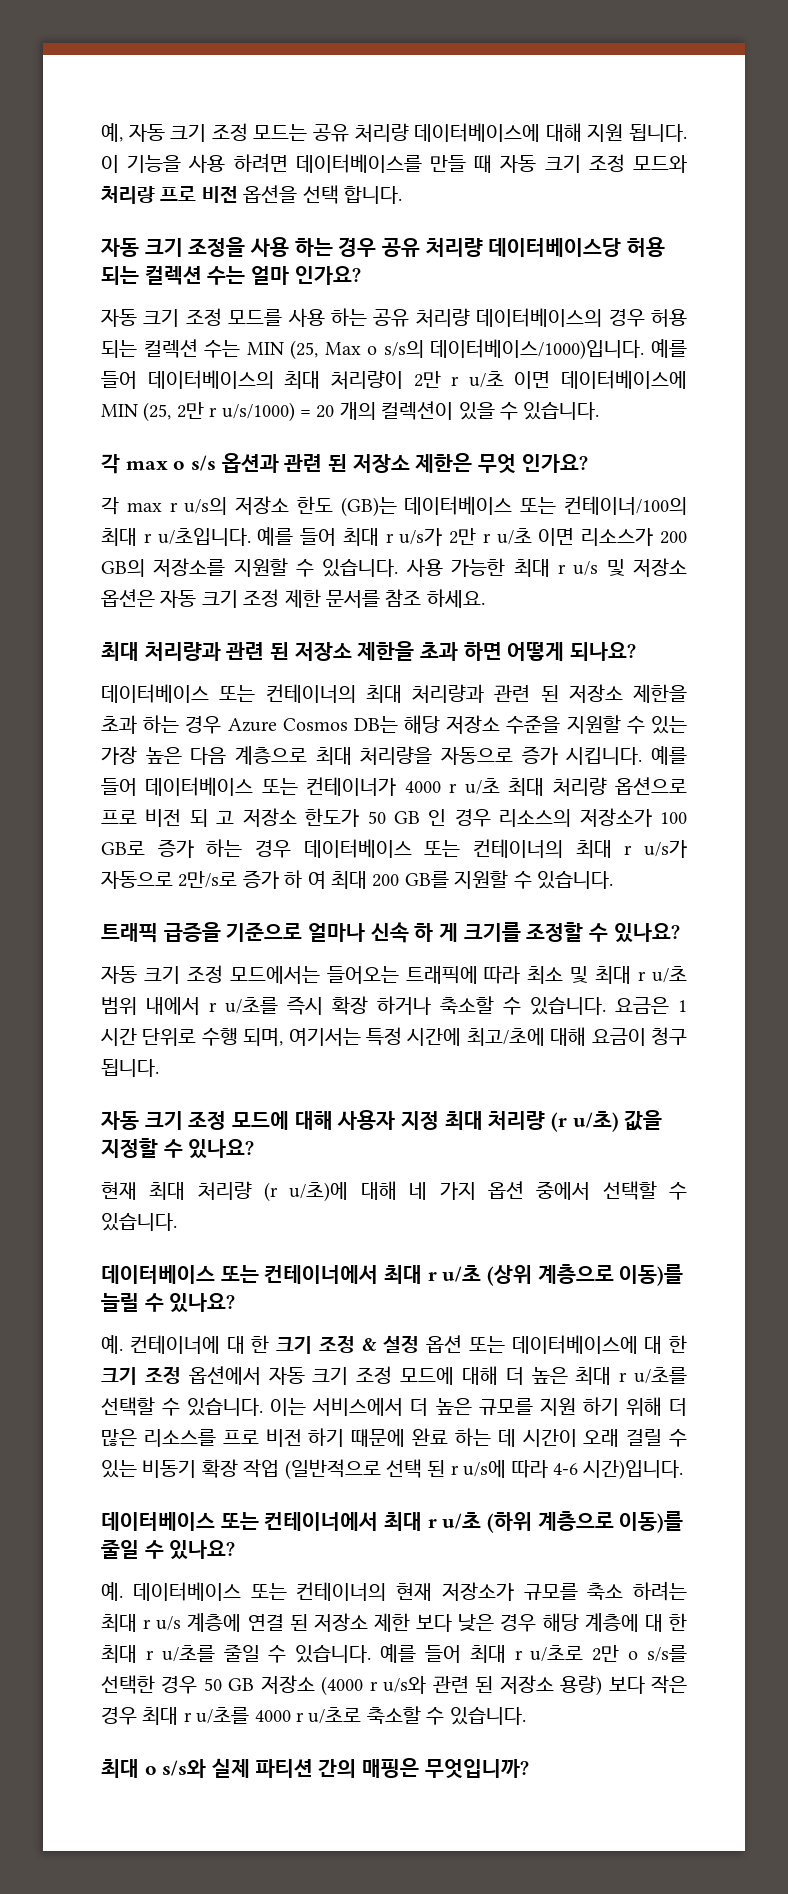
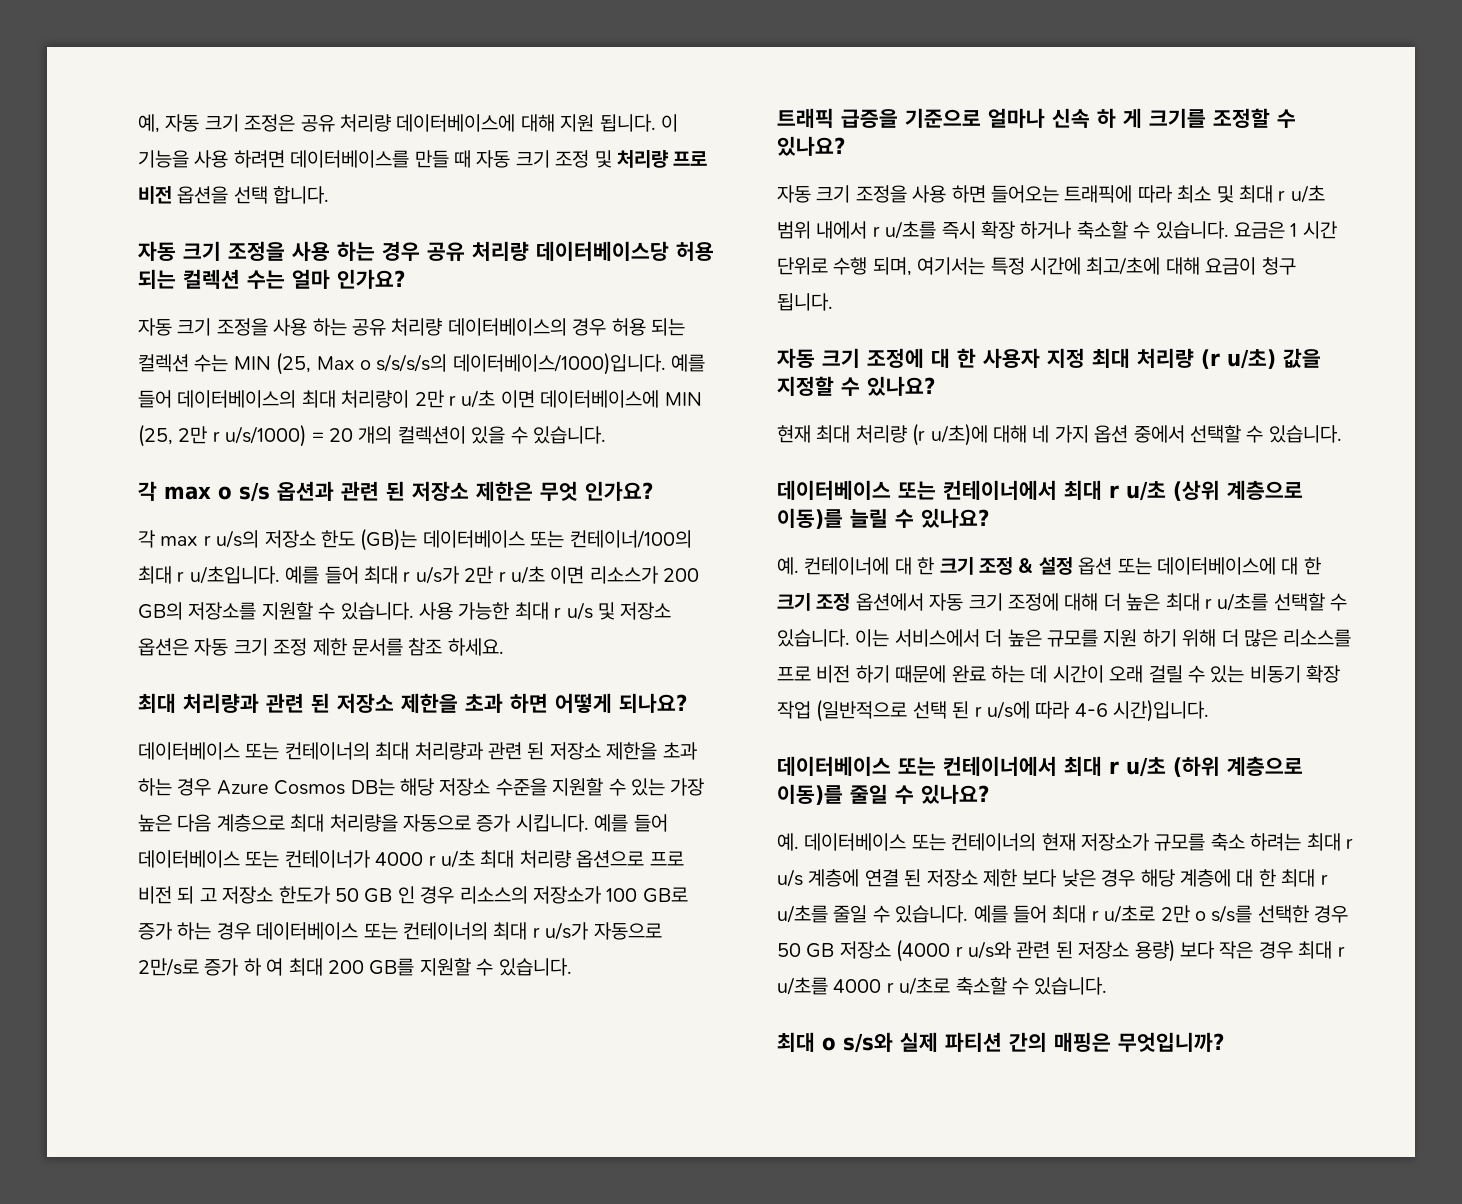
- 예, 자동 크기 조정 모드는 공유 처리량 데이터베이스에 대해 지원 됩니다.
+ 예, 자동 크기 조정은 공유 처리량 데이터베이스에 대해 지원 됩니다.
- 이 기능을 사용 하려면 데이터베이스를 만들 때 자동 크기 조정 모드와 처리량 프로 비전 옵션을 선택 합니다.
+ 이 기능을 사용 하려면 데이터베이스를 만들 때 자동 크기 조정 및 처리량 프로 비전 옵션을 선택 합니다.
- 자동 크기 조정 모드를 사용 하는 공유 처리량 데이터베이스의 경우 허용 되는 컬렉션 수는 MIN (25, Max o s/s의 데이터베이스/1000)입니다.
+ 자동 크기 조정을 사용 하는 공유 처리량 데이터베이스의 경우 허용 되는 컬렉션 수는 MIN (25, Max o s/s/s/s의 데이터베이스/1000)입니다.
- 자동 크기 조정 모드에서는 들어오는 트래픽에 따라 최소 및 최대 r u/초 범위 내에서 r u/초를 즉시 확장 하거나 축소할 수 있습니다.
+ 자동 크기 조정을 사용 하면 들어오는 트래픽에 따라 최소 및 최대 r u/초 범위 내에서 r u/초를 즉시 확장 하거나 축소할 수 있습니다.
- 자동 크기 조정 모드에 대해 사용자 지정 최대 처리량 (r u/초) 값을 지정할 수 있나요?
+ 자동 크기 조정에 대 한 사용자 지정 최대 처리량 (r u/초) 값을 지정할 수 있나요?
- 컨테이너에 대 한 크기 조정 & 설정 옵션 또는 데이터베이스에 대 한 크기 조정 옵션에서 자동 크기 조정 모드에 대해 더 높은 최대 r u/초를 선택할 수 있습니다.
+ 컨테이너에 대 한 크기 조정 & 설정 옵션 또는 데이터베이스에 대 한 크기 조정 옵션에서 자동 크기 조정에 대해 더 높은 최대 r u/초를 선택할 수 있습니다.

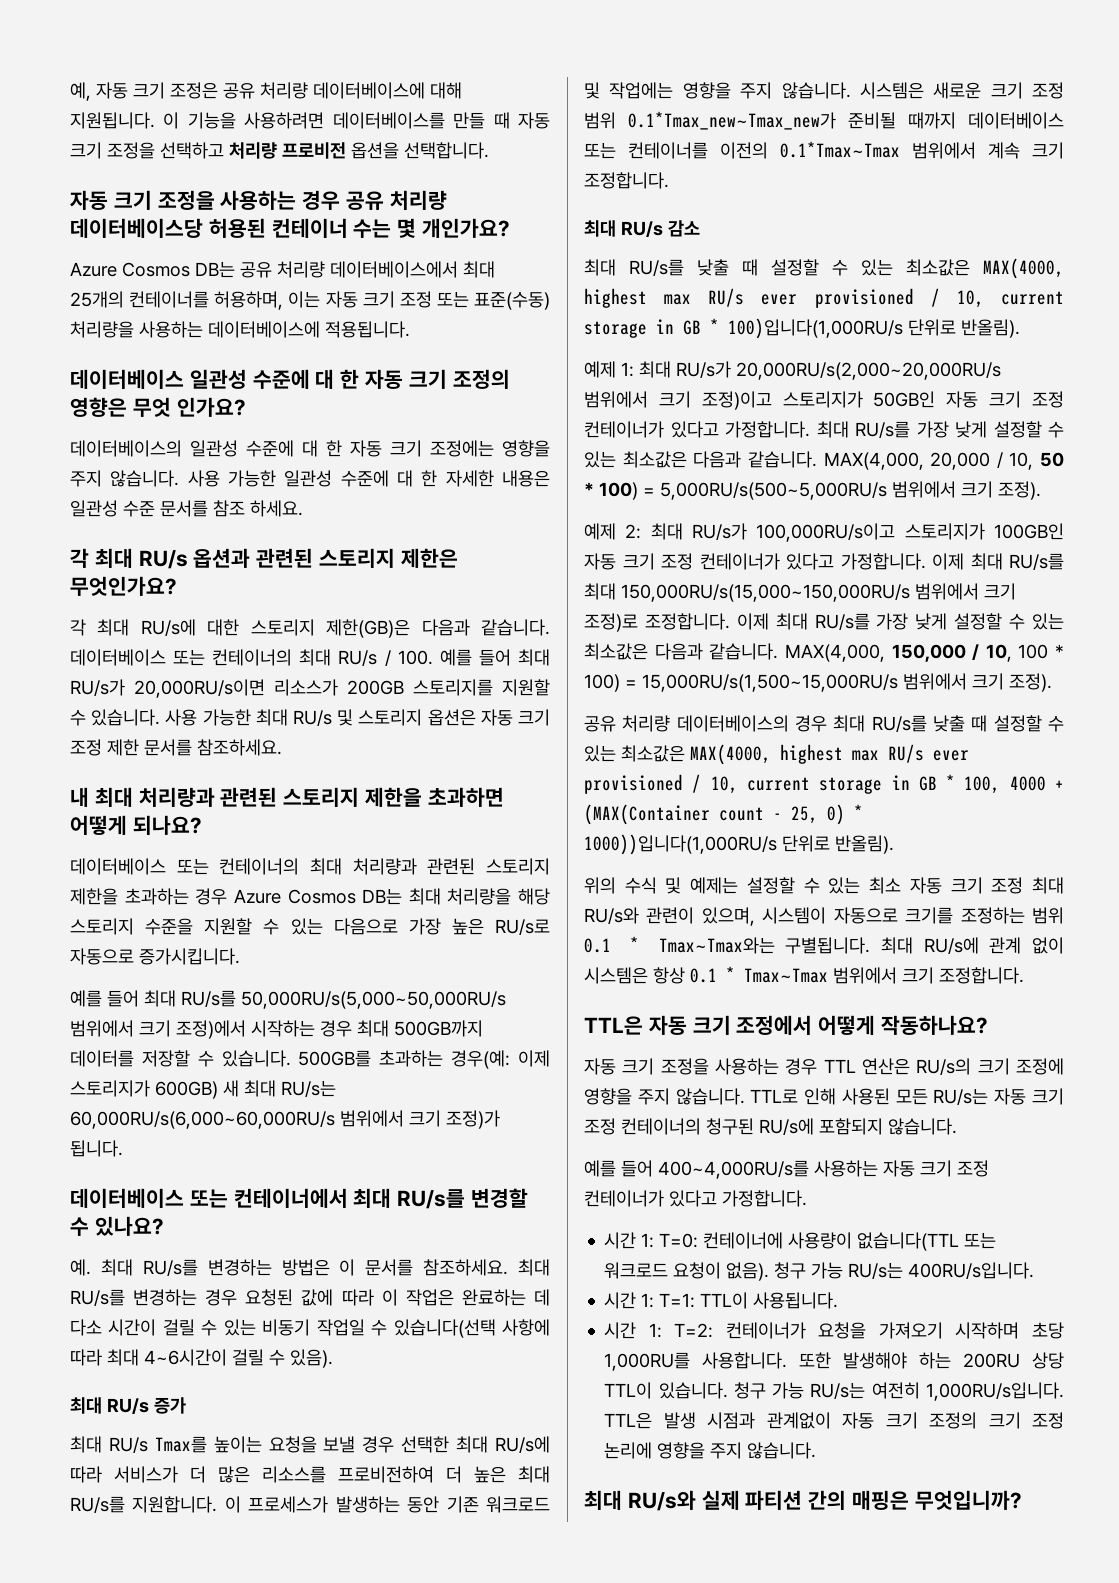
- 예, 자동 크기 조정은 공유 처리량 데이터베이스에 대해 지원 됩니다. 이 기능을 사용 하려면 데이터베이스를 만들 때 자동 크기 조정 및 처리량 프로 비전 옵션을 선택 합니다.
- 자동 크기 조정을 사용 하는 경우 공유 처리량 데이터베이스당 허용 되는 컬렉션 수는 얼마 인가요?
- 자동 크기 조정을 사용 하는 공유 처리량 데이터베이스의 경우 허용 되는 컬렉션 수는 MIN (25, Max o s/s/s/s의 데이터베이스/1000)입니다. 예를 들어 데이터베이스의 최대 처리량이 2만 r u/초 이면 데이터베이스에 MIN (25, 2만 r u/s/1000) = 20 개의 컬렉션이 있을 수 있습니다.
- 각 max o s/s 옵션과 관련 된 저장소 제한은 무엇 인가요?
- 각 max r u/s의 저장소 한도 (GB)는 데이터베이스 또는 컨테이너/100의 최대 r u/초입니다. 예를 들어 최대 r u/s가 2만 r u/초 이면 리소스가 200 GB의 저장소를 지원할 수 있습니다.
+ 예, 자동 크기 조정은 공유 처리량 데이터베이스에 대해 지원됩니다. 이 기능을 사용하려면 데이터베이스를 만들 때 자동 크기 조정을 선택하고 처리량 프로비전 옵션을 선택합니다.
+ 자동 크기 조정을 사용하는 경우 공유 처리량 데이터베이스당 허용된 컨테이너 수는 몇 개인가요?
+ Azure Cosmos DB는 공유 처리량 데이터베이스에서 최대 25개의 컨테이너를 허용하며, 이는 자동 크기 조정 또는 표준(수동) 처리량을 사용하는 데이터베이스에 적용됩니다.
+ 데이터베이스 일관성 수준에 대 한 자동 크기 조정의 영향은 무엇 인가요?
+ 데이터베이스의 일관성 수준에 대 한 자동 크기 조정에는 영향을 주지 않습니다. 사용 가능한 일관성 수준에 대 한 자세한 내용은 일관성 수준 문서를 참조 하세요.
+ 각 최대 RU/s 옵션과 관련된 스토리지 제한은 무엇인가요?
+ 각 최대 RU/s에 대한 스토리지 제한(GB)은 다음과 같습니다. 데이터베이스 또는 컨테이너의 최대 RU/s / 100. 예를 들어 최대 RU/s가 20,000RU/s이면 리소스가 200GB 스토리지를 지원할 수 있습니다.
- 사용 가능한 최대 r u/s 및 저장소 옵션은 자동 크기 조정 제한 문서를 참조 하세요.
- 최대 처리량과 관련 된 저장소 제한을 초과 하면 어떻게 되나요?
+ 사용 가능한 최대 RU/s 및 스토리지 옵션은 자동 크기 조정 제한 문서를 참조하세요.
+ 내 최대 처리량과 관련된 스토리지 제한을 초과하면 어떻게 되나요?
- 데이터베이스 또는 컨테이너의 최대 처리량과 관련 된 저장소 제한을 초과 하는 경우 Azure Cosmos DB는 해당 저장소 수준을 지원할 수 있는 가장 높은 다음 계층으로 최대 처리량을 자동으로 증가 시킵니다. 예를 들어 데이터베이스 또는 컨테이너가 4000 r u/초 최대 처리량 옵션으로 프로 비전 되 고 저장소 한도가 50 GB 인 경우 리소스의 저장소가 100 GB로 증가 하는 경우 데이터베이스 또는 컨테이너의 최대 r u/s가 자동으로 2만/s로 증가 하 여 최대 200 GB를 지원할 수 있습니다.
- 트래픽 급증을 기준으로 얼마나 신속 하 게 크기를 조정할 수 있나요?
- 자동 크기 조정을 사용 하면 들어오는 트래픽에 따라 최소 및 최대 r u/초 범위 내에서 r u/초를 즉시 확장 하거나 축소할 수 있습니다. 요금은 1 시간 단위로 수행 되며, 여기서는 특정 시간에 최고/초에 대해 요금이 청구 됩니다.
- 자동 크기 조정에 대 한 사용자 지정 최대 처리량 (r u/초) 값을 지정할 수 있나요?
- 현재 최대 처리량 (r u/초)에 대해 네 가지 옵션 중에서 선택할 수 있습니다.
- 데이터베이스 또는 컨테이너에서 최대 r u/초 (상위 계층으로 이동)를 늘릴 수 있나요?
- 예. 컨테이너에 대 한 크기 조정 & 설정 옵션 또는 데이터베이스에 대 한 크기 조정 옵션에서 자동 크기 조정에 대해 더 높은 최대 r u/초를 선택할 수 있습니다. 이는 서비스에서 더 높은 규모를 지원 하기 위해 더 많은 리소스를 프로 비전 하기 때문에 완료 하는 데 시간이 오래 걸릴 수 있는 비동기 확장 작업 (일반적으로 선택 된 r u/s에 따라 4-6 시간)입니다.
- 데이터베이스 또는 컨테이너에서 최대 r u/초 (하위 계층으로 이동)를 줄일 수 있나요?
- 예. 데이터베이스 또는 컨테이너의 현재 저장소가 규모를 축소 하려는 최대 r u/s 계층에 연결 된 저장소 제한 보다 낮은 경우 해당 계층에 대 한 최대 r u/초를 줄일 수 있습니다. 예를 들어 최대 r u/초로 2만 o s/s를 선택한 경우 50 GB 저장소 (4000 r u/s와 관련 된 저장소 용량) 보다 작은 경우 최대 r u/초를 4000 r u/초로 축소할 수 있습니다.
- 최대 o s/s와 실제 파티션 간의 매핑은 무엇입니까?
+ 데이터베이스 또는 컨테이너의 최대 처리량과 관련된 스토리지 제한을 초과하는 경우 Azure Cosmos DB는 최대 처리량을 해당 스토리지 수준을 지원할 수 있는 다음으로 가장 높은 RU/s로 자동으로 증가시킵니다.
+ 예를 들어 최대 RU/s를 50,000RU/s(5,000~50,000RU/s 범위에서 크기 조정)에서 시작하는 경우 최대 500GB까지 데이터를 저장할 수 있습니다. 500GB를 초과하는 경우(예: 이제 스토리지가 600GB) 새 최대 RU/s는 60,000RU/s(6,000~60,000RU/s 범위에서 크기 조정)가 됩니다.
+ 데이터베이스 또는 컨테이너에서 최대 RU/s를 변경할 수 있나요?
+ 예. 최대 RU/s를 변경하는 방법은 이 문서를 참조하세요. 최대 RU/s를 변경하는 경우 요청된 값에 따라 이 작업은 완료하는 데 다소 시간이 걸릴 수 있는 비동기 작업일 수 있습니다(선택 사항에 따라 최대 4~6시간이 걸릴 수 있음).
+ 최대 RU/s 증가
+ 최대 RU/s Tmax를 높이는 요청을 보낼 경우 선택한 최대 RU/s에 따라 서비스가 더 많은 리소스를 프로비전하여 더 높은 최대 RU/s를 지원합니다. 이 프로세스가 발생하는 동안 기존 워크로드 및 작업에는 영향을 주지 않습니다. 시스템은 새로운 크기 조정 범위 0.1*Tmax_new~Tmax_new가 준비될 때까지 데이터베이스 또는 컨테이너를 이전의 0.1*Tmax~Tmax 범위에서 계속 크기 조정합니다.
+ 최대 RU/s 감소
+ 최대 RU/s를 낮출 때 설정할 수 있는 최소값은 MAX(4000, highest max RU/s ever provisioned / 10, current storage in GB * 100)입니다(1,000RU/s 단위로 반올림).
+ 예제 1: 최대 RU/s가 20,000RU/s(2,000~20,000RU/s 범위에서 크기 조정)이고 스토리지가 50GB인 자동 크기 조정 컨테이너가 있다고 가정합니다. 최대 RU/s를 가장 낮게 설정할 수 있는 최소값은 다음과 같습니다. MAX(4,000, 20,000 / 10, 50 * 100) = 5,000RU/s(500~5,000RU/s 범위에서 크기 조정).
+ 예제 2: 최대 RU/s가 100,000RU/s이고 스토리지가 100GB인 자동 크기 조정 컨테이너가 있다고 가정합니다. 이제 최대 RU/s를 최대 150,000RU/s(15,000~150,000RU/s 범위에서 크기 조정)로 조정합니다. 이제 최대 RU/s를 가장 낮게 설정할 수 있는 최소값은 다음과 같습니다. MAX(4,000, 150,000 / 10, 100 * 100) = 15,000RU/s(1,500~15,000RU/s 범위에서 크기 조정).
+ 공유 처리량 데이터베이스의 경우 최대 RU/s를 낮출 때 설정할 수 있는 최소값은 MAX(4000, highest max RU/s ever provisioned / 10, current storage in GB * 100, 4000 + (MAX(Container count - 25, 0) * 1000))입니다(1,000RU/s 단위로 반올림).
+ 위의 수식 및 예제는 설정할 수 있는 최소 자동 크기 조정 최대 RU/s와 관련이 있으며, 시스템이 자동으로 크기를 조정하는 범위 0.1 * Tmax~Tmax와는 구별됩니다. 최대 RU/s에 관계 없이 시스템은 항상 0.1 * Tmax~Tmax 범위에서 크기 조정합니다.
+ TTL은 자동 크기 조정에서 어떻게 작동하나요?
+ 자동 크기 조정을 사용하는 경우 TTL 연산은 RU/s의 크기 조정에 영향을 주지 않습니다. TTL로 인해 사용된 모든 RU/s는 자동 크기 조정 컨테이너의 청구된 RU/s에 포함되지 않습니다.
+ 예를 들어 400~4,000RU/s를 사용하는 자동 크기 조정 컨테이너가 있다고 가정합니다.
+ 시간 1: T=0: 컨테이너에 사용량이 없습니다(TTL 또는 워크로드 요청이 없음). 청구 가능 RU/s는 400RU/s입니다.
+ 시간 1: T=1: TTL이 사용됩니다.
+ 시간 1: T=2: 컨테이너가 요청을 가져오기 시작하며 초당 1,000RU를 사용합니다. 또한 발생해야 하는 200RU 상당 TTL이 있습니다. 청구 가능 RU/s는 여전히 1,000RU/s입니다. TTL은 발생 시점과 관계없이 자동 크기 조정의 크기 조정 논리에 영향을 주지 않습니다.
+ 최대 RU/s와 실제 파티션 간의 매핑은 무엇입니까?

